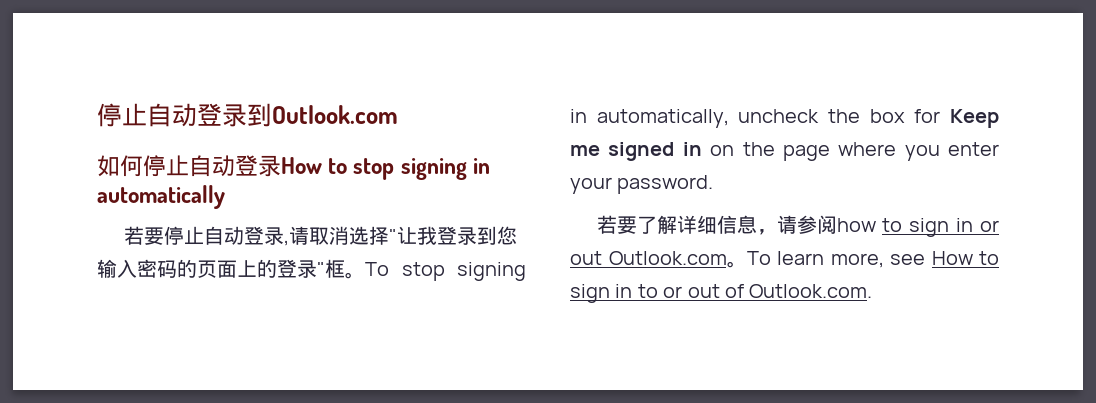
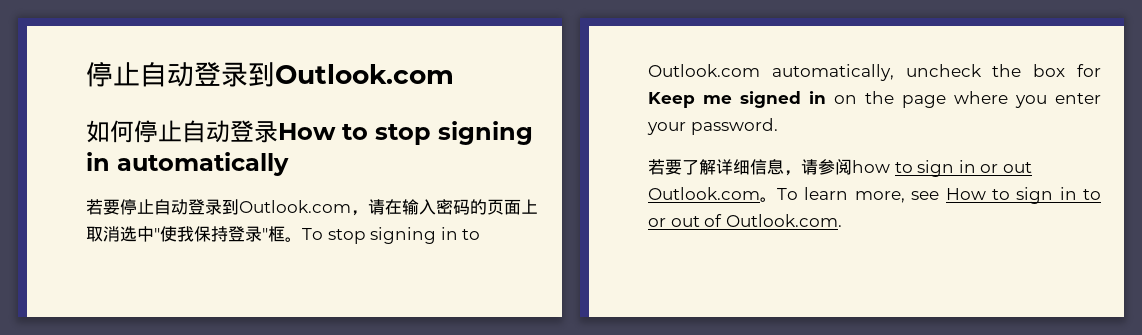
- 若要停止自动登录,请取消选择"让我登录到您输入密码的页面上的登录"框。
+ 若要停止自动登录到Outlook.com，请在输入密码的页面上取消选中"使我保持登录"框。
- To stop signing in automatically, uncheck the box for Keep me signed in on the page where you enter your password.
+ To stop signing in to Outlook.com automatically, uncheck the box for Keep me signed in on the page where you enter your password.

